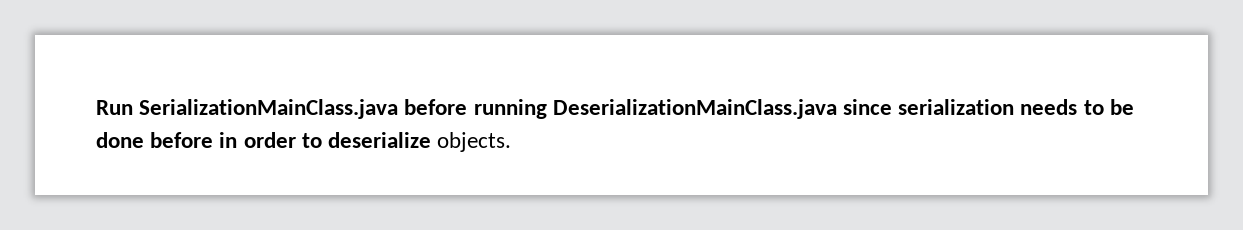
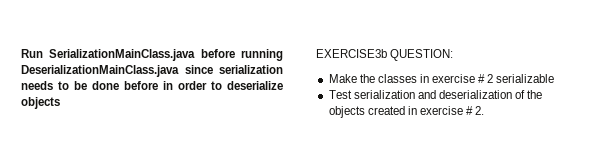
- Run SerializationMainClass.java before running DeserializationMainClass.java since serialization needs to be done before in order to deserialize objects.
+ Run SerializationMainClass.java before running DeserializationMainClass.java since serialization needs to be done before in order to deserialize objects
+ EXERCISE3b QUESTION:
+ Make the classes in exercise # 2 serializable
+ Test serialization and deserialization of the objects created in exercise # 2.

